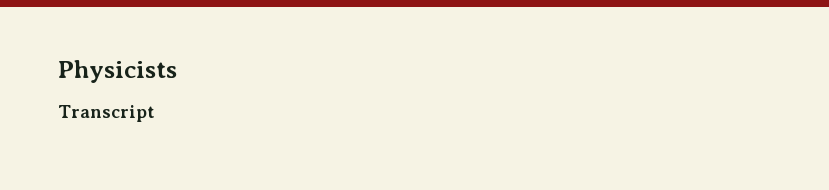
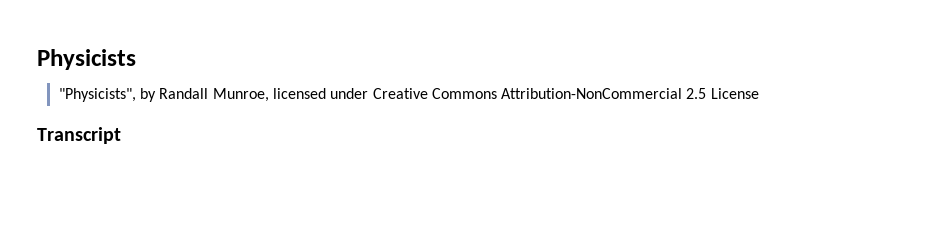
+ "Physicists", by Randall Munroe, licensed under Creative Commons Attribution-NonCommercial 2.5 License

